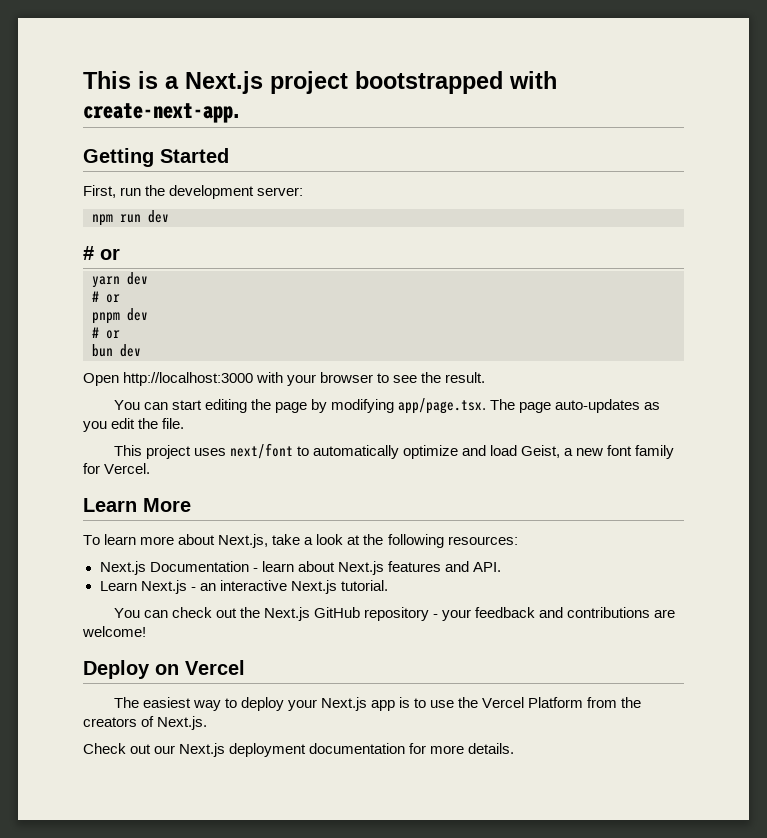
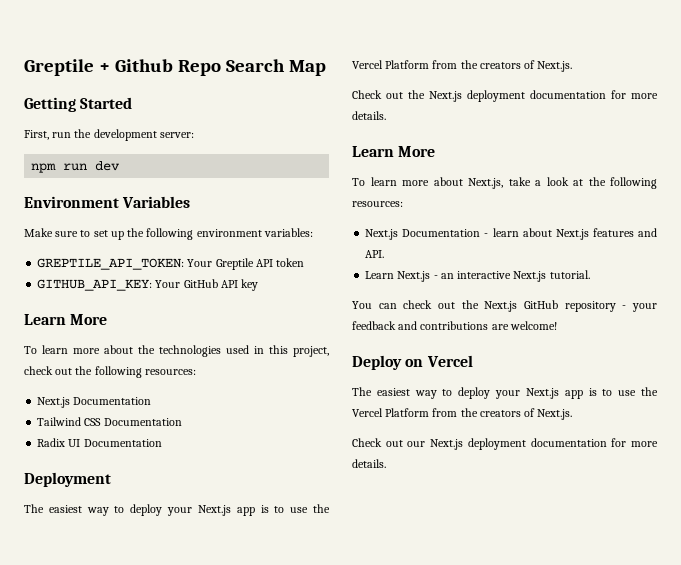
- This is a Next.js project bootstrapped with create-next-app.
+ Greptile + Github Repo Search Map
  npm run dev
- # or
- yarn dev
- # or
- pnpm dev
- # or
- bun dev
- Open http://localhost:3000 with your browser to see the result.
- You can start editing the page by modifying app/page.tsx. The page auto-updates as you edit the file.
- This project uses next/font to automatically optimize and load Geist, a new font family for Vercel.
+ Environment Variables
+ Make sure to set up the following environment variables:
+ GREPTILE_API_TOKEN: Your Greptile API token
+ GITHUB_API_KEY: Your GitHub API key
+ Learn More
+ To learn more about the technologies used in this project, check out the following resources:
+ Next.js Documentation
+ Tailwind CSS Documentation
+ Radix UI Documentation
+ Deployment
+ The easiest way to deploy your Next.js app is to use the Vercel Platform from the creators of Next.js.
+ Check out the Next.js deployment documentation for more details.

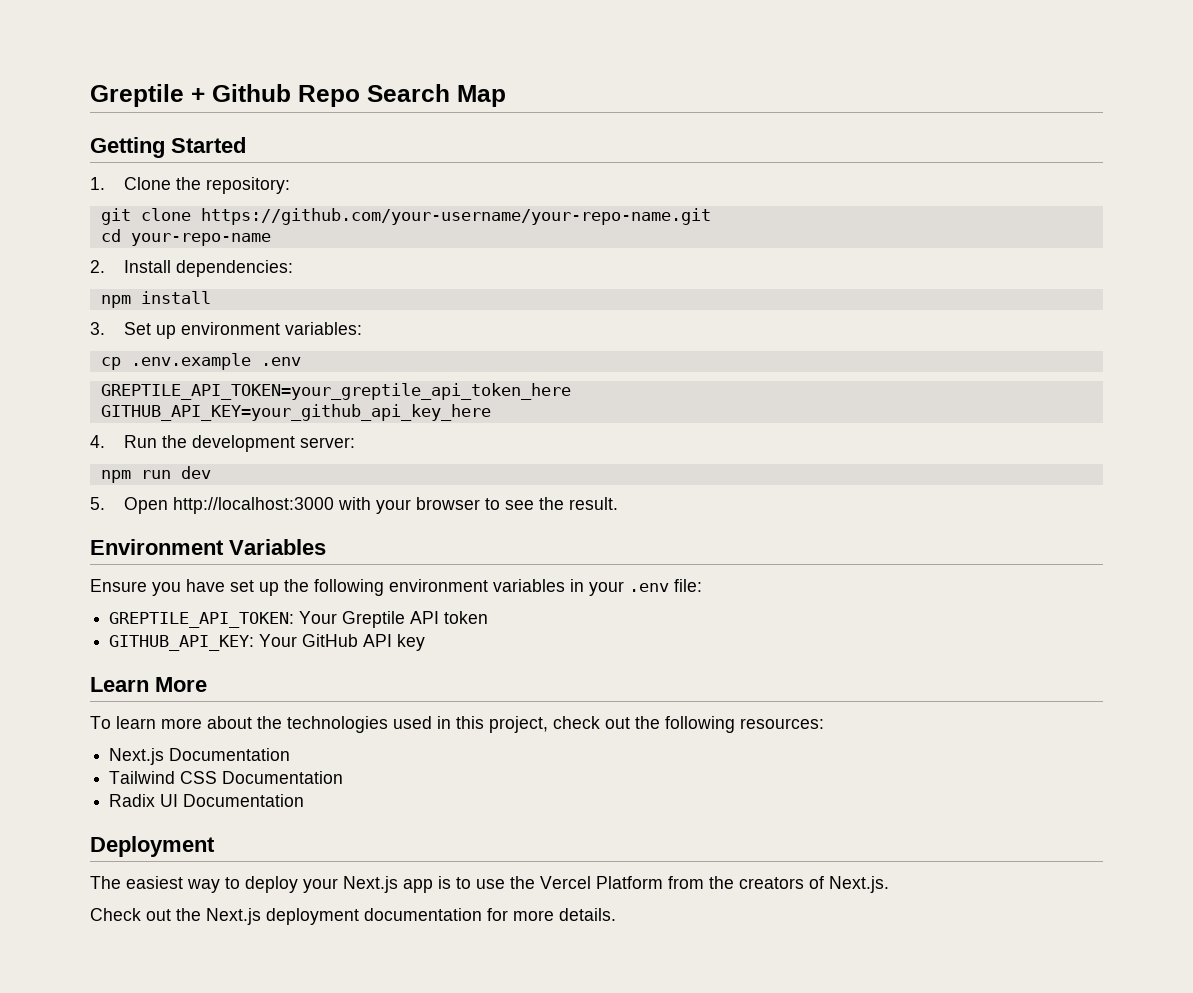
- First, run the development server:
+ 1. Clone the repository:
+ git clone https://github.com/your-username/your-repo-name.git
+ cd your-repo-name
+ 2. Install dependencies:
+ npm install
+ 3. Set up environment variables:
+ cp .env.example .env
+ GREPTILE_API_TOKEN=your_greptile_api_token_here
+ GITHUB_API_KEY=your_github_api_key_here
+ 4. Run the development server:
+ 5. Open http://localhost:3000 with your browser to see the result.
- Make sure to set up the following environment variables:
+ Ensure you have set up the following environment variables in your .env file:
  Check out the Next.js deployment documentation for more details.
- Learn More
- To learn more about Next.js, take a look at the following resources:
- Next.js Documentation - learn about Next.js features and API.
- Learn Next.js - an interactive Next.js tutorial.
- You can check out the Next.js GitHub repository - your feedback and contributions are welcome!
- Deploy on Vercel
- The easiest way to deploy your Next.js app is to use the Vercel Platform from the creators of Next.js.
- Check out our Next.js deployment documentation for more details.

